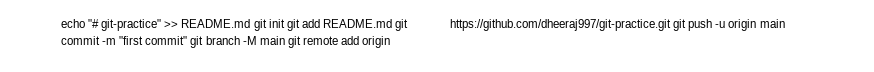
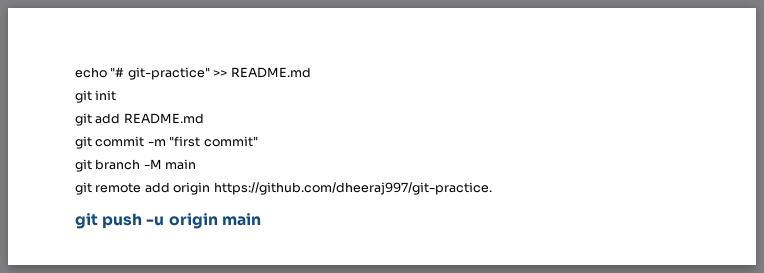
- echo "# git-practice" >> README.md git init git add README.md git commit -m "first commit" git branch -M main git remote add origin https://github.com/dheeraj997/git-practice.git git push -u origin main
+ echo "# git-practice" >> README.md
+ git init
+ git add README.md
+ git commit -m "first commit"
+ git branch -M main
+ git remote add origin https://github.com/dheeraj997/git-practice.
+ git push -u origin main

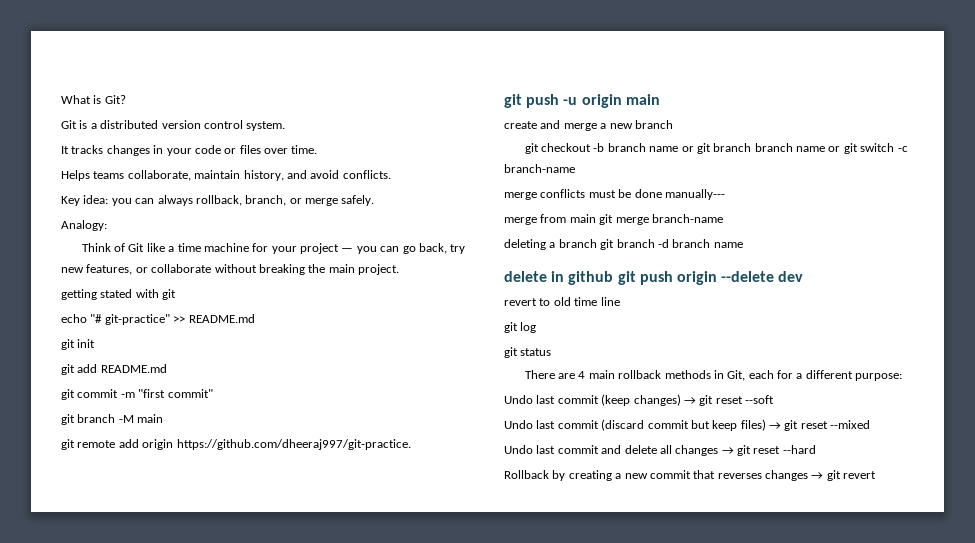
+ What is Git?
+ Git is a distributed version control system.
+ It tracks changes in your code or files over time.
+ Helps teams collaborate, maintain history, and avoid conflicts.
+ Key idea: you can always rollback, branch, or merge safely.
+ Analogy:
+ Think of Git like a time machine for your project — you can go back, try new features, or collaborate without breaking the main project.
+ getting stated with git
+ create and merge a new branch
+ git checkout -b branch name or git branch branch name or git switch -c branch-name
+ merge conflicts must be done manually---
+ merge from main git merge branch-name
+ deleting a branch git branch -d branch name
+ delete in github git push origin --delete dev
+ revert to old time line
+ git log
+ git status
+ There are 4 main rollback methods in Git, each for a different purpose:
+ Undo last commit (keep changes) → git reset --soft
+ Undo last commit (discard commit but keep files) → git reset --mixed
+ Undo last commit and delete all changes → git reset --hard
+ Rollback by creating a new commit that reverses changes → git revert

